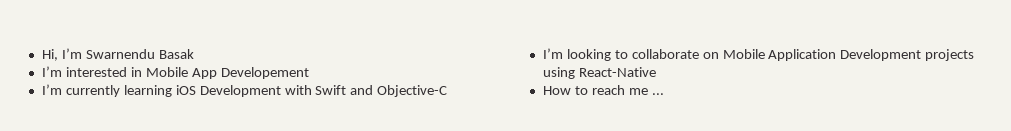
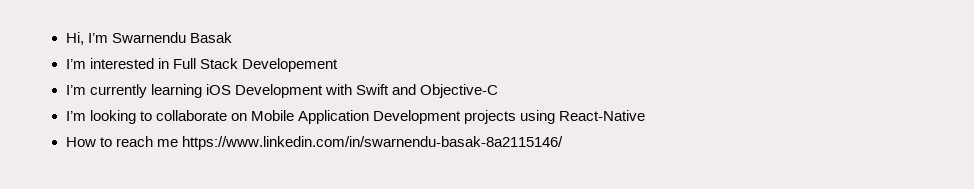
- I’m interested in Mobile App Developement
+ I’m interested in Full Stack Developement
- How to reach me ...
+ How to reach me https://www.linkedin.com/in/swarnendu-basak-8a2115146/

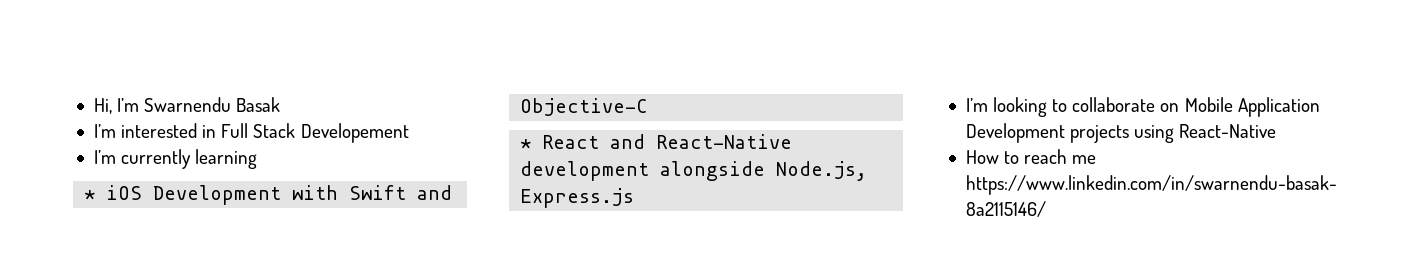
- I’m currently learning iOS Development with Swift and Objective-C
+ I’m currently learning
+ * iOS Development with Swift and Objective-C
+ * React and React-Native development alongside Node.js, Express.js

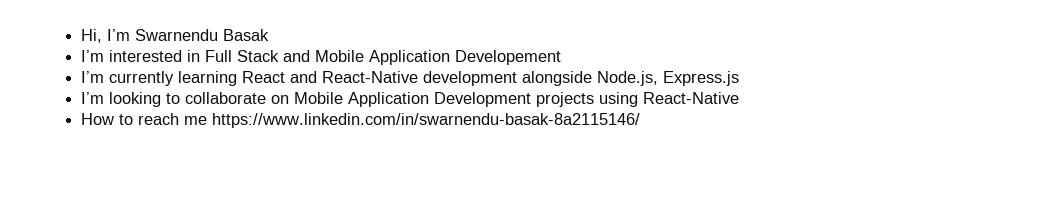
- I’m interested in Full Stack Developement
+ I’m interested in Full Stack and Mobile Application Developement
- I’m currently learning
- * iOS Development with Swift and Objective-C
- * React and React-Native development alongside Node.js, Express.js
+ I’m currently learning React and React-Native development alongside Node.js, Express.js

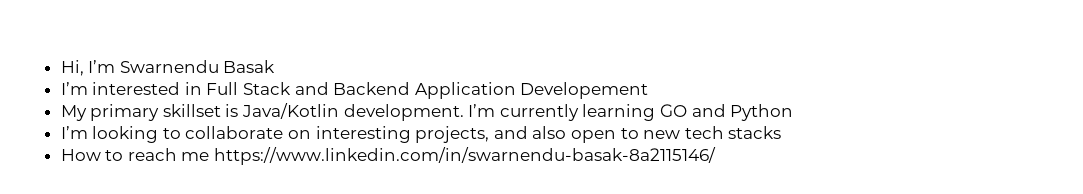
- I’m interested in Full Stack and Mobile Application Developement
+ I’m interested in Full Stack and Backend Application Developement
- I’m currently learning React and React-Native development alongside Node.js, Express.js
+ My primary skillset is Java/Kotlin development. I’m currently learning GO and Python
- I’m looking to collaborate on Mobile Application Development projects using React-Native
+ I’m looking to collaborate on interesting projects, and also open to new tech stacks

